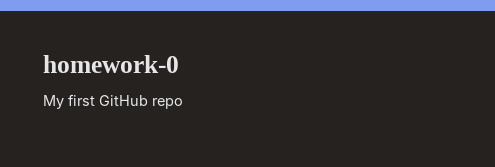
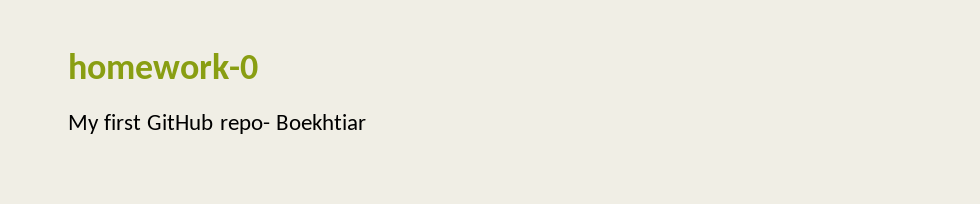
- My first GitHub repo
+ My first GitHub repo- Boekhtiar

